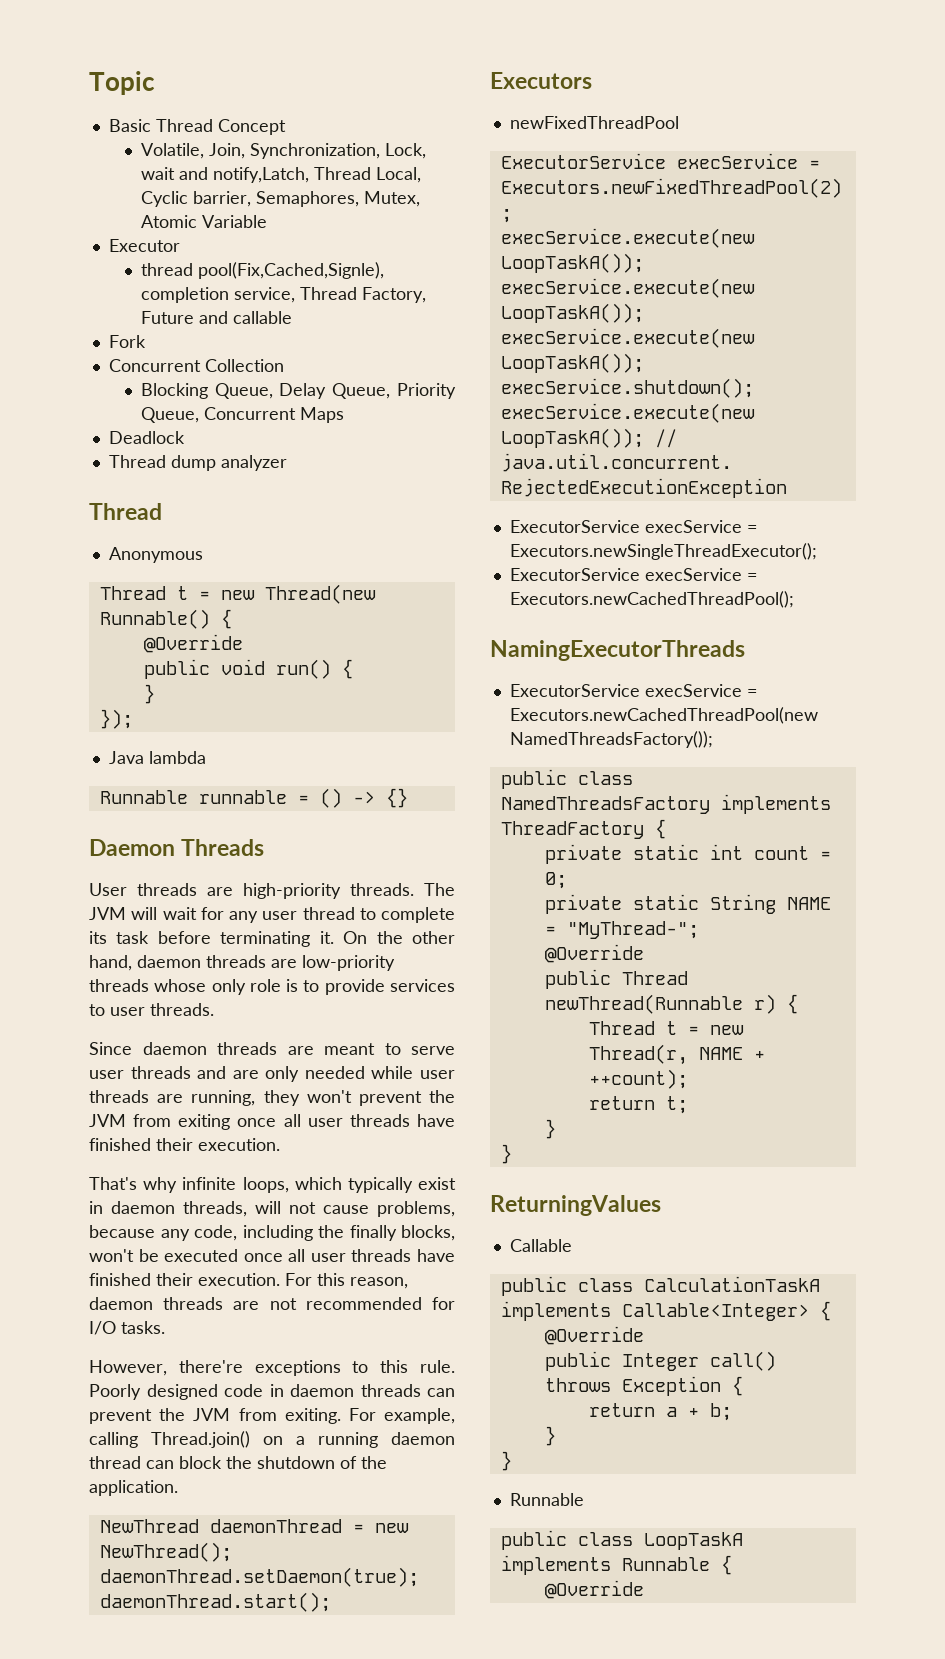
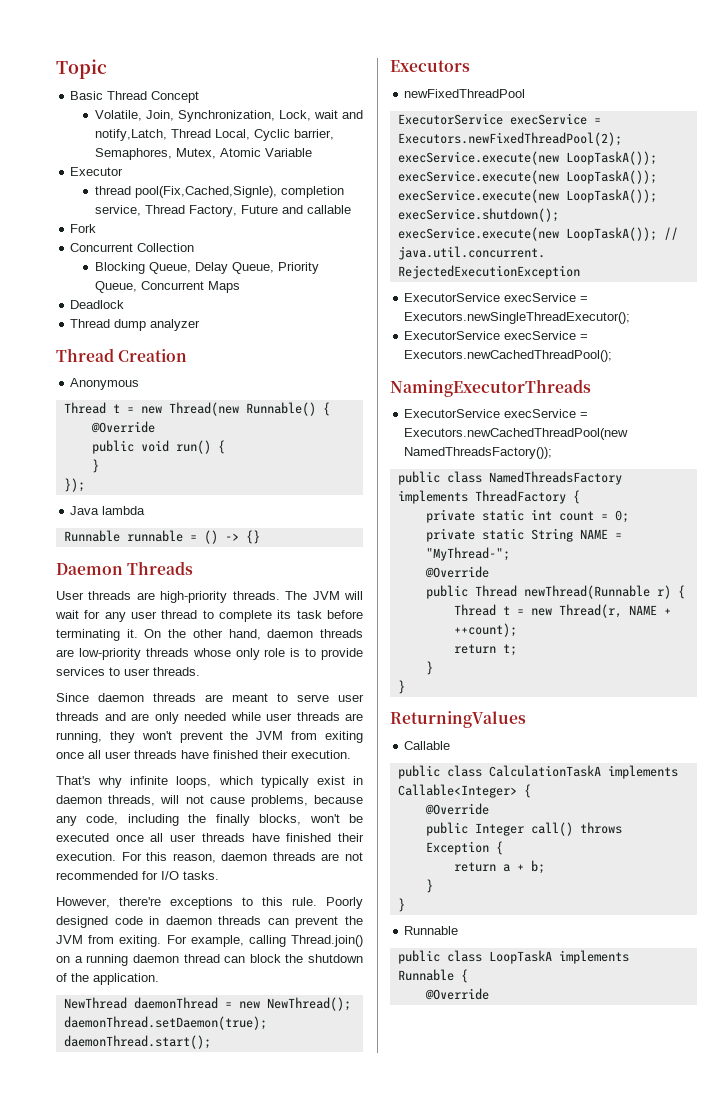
  Thread dump analyzer
- Thread
+ Thread Creation

